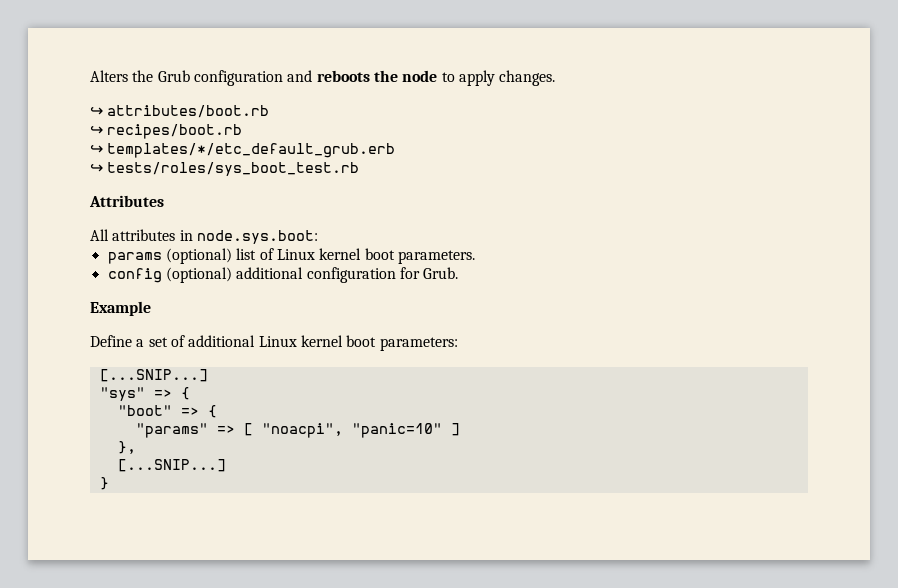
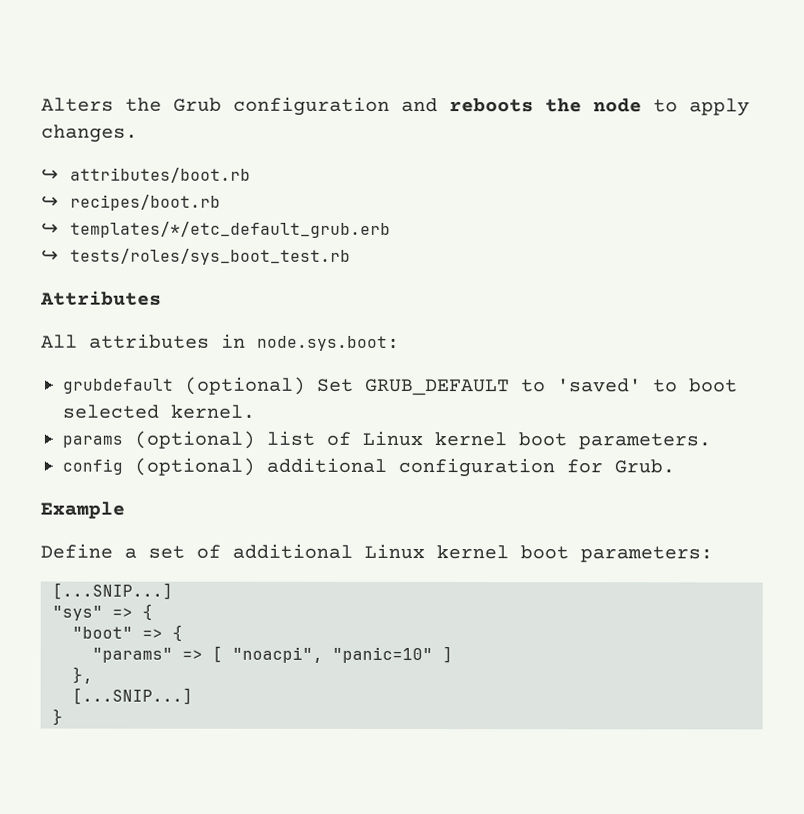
+ grubdefault (optional) Set GRUB_DEFAULT to 'saved' to boot selected kernel.

